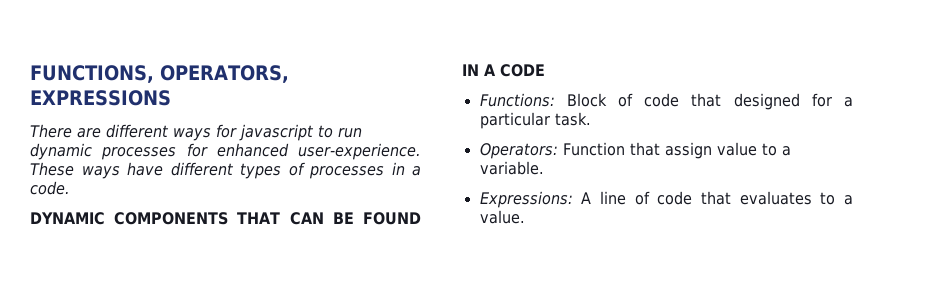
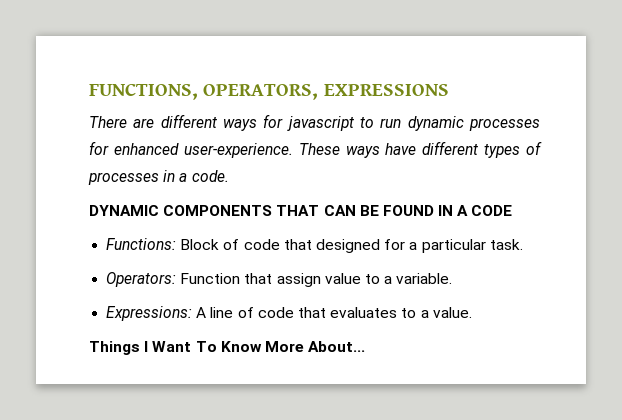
+ Things I Want To Know More About...

